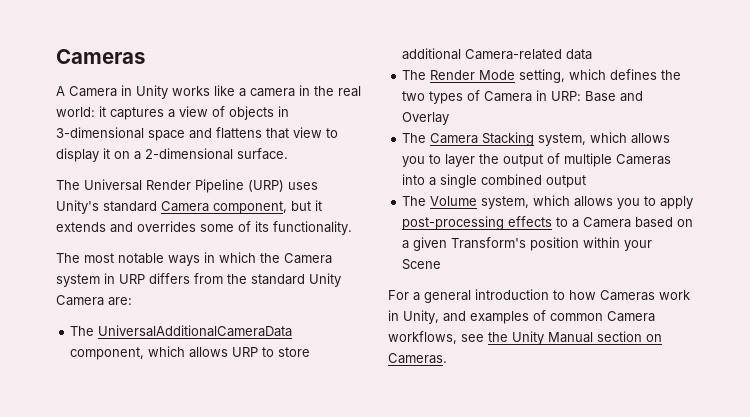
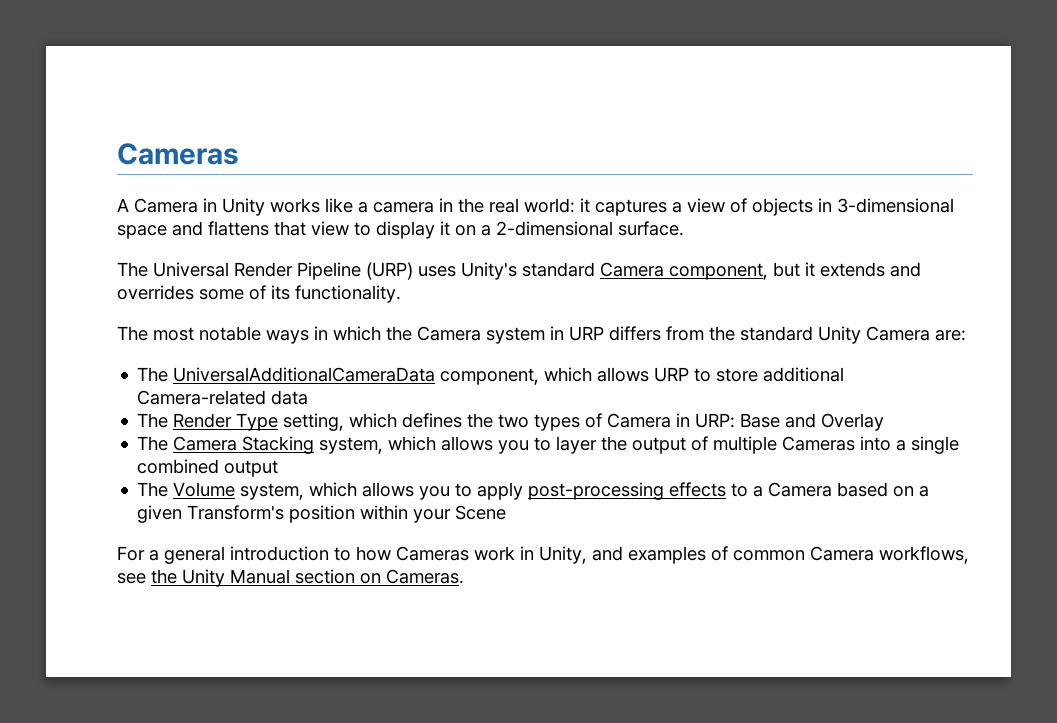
- The Render Mode setting, which defines the two types of Camera in URP: Base and Overlay
+ The Render Type setting, which defines the two types of Camera in URP: Base and Overlay

